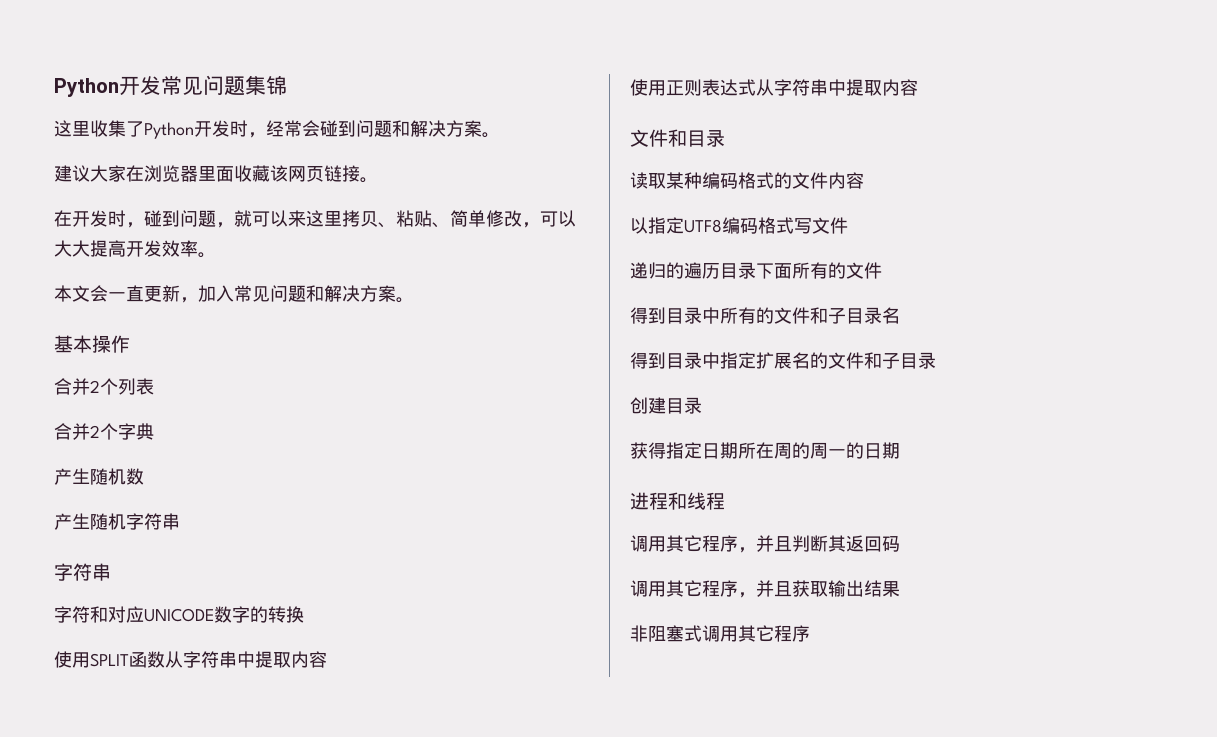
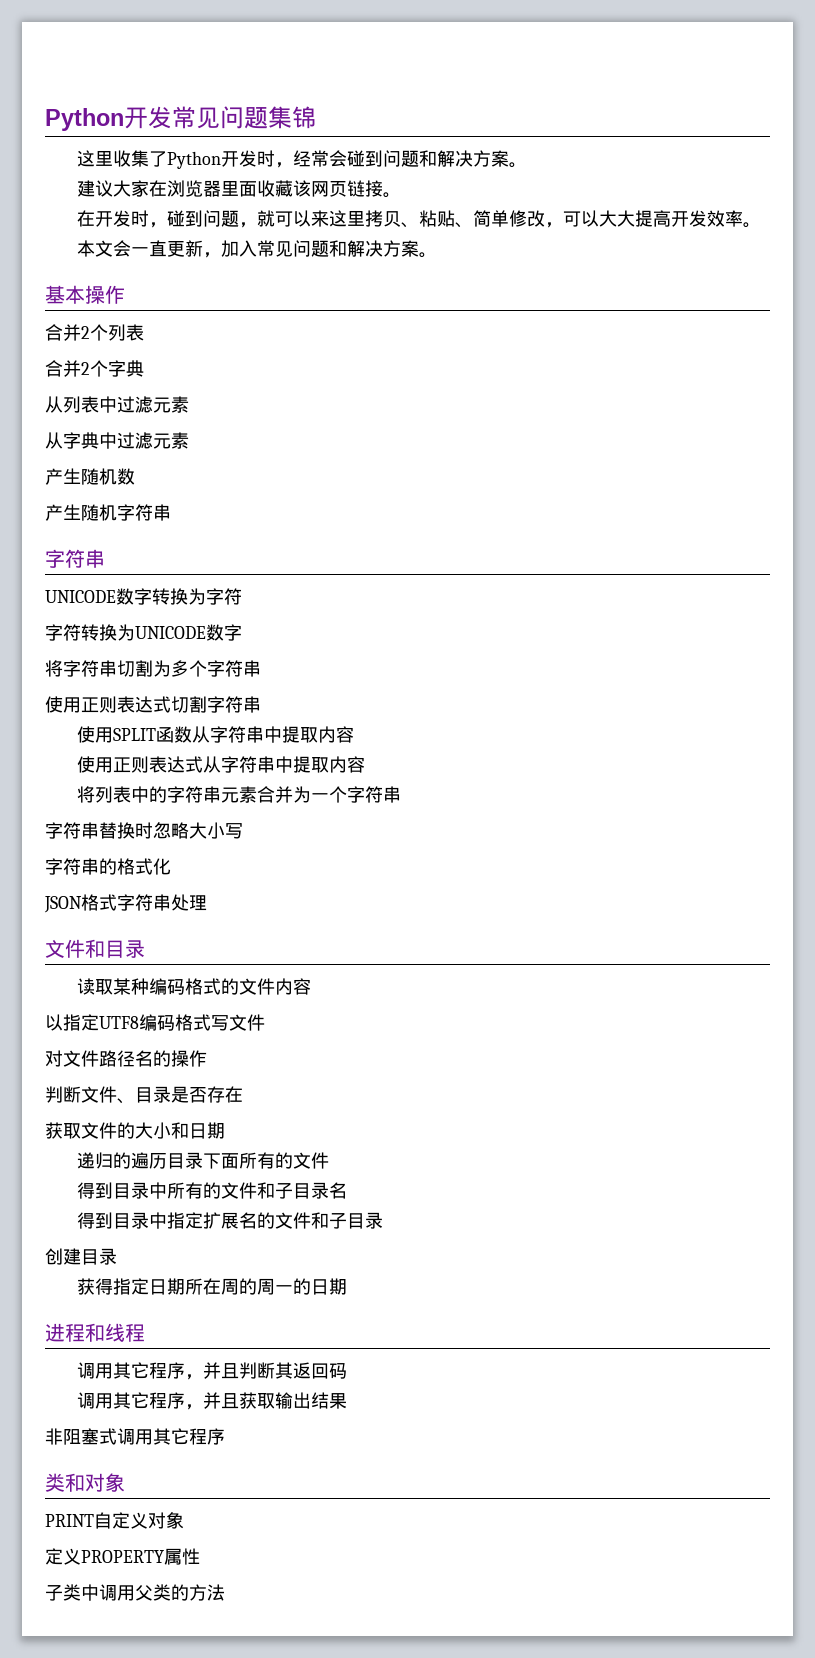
+ 从列表中过滤元素
+ 从字典中过滤元素
- 字符和对应UNICODE数字的转换
+ UNICODE数字转换为字符
+ 字符转换为UNICODE数字
+ 将字符串切割为多个字符串
+ 使用正则表达式切割字符串
+ 将列表中的字符串元素合并为一个字符串
+ 字符串替换时忽略大小写
+ 字符串的格式化
+ JSON格式字符串处理
+ 对文件路径名的操作
+ 判断文件、目录是否存在
+ 获取文件的大小和日期
+ 类和对象
+ PRINT自定义对象
+ 定义PROPERTY属性
+ 子类中调用父类的方法

